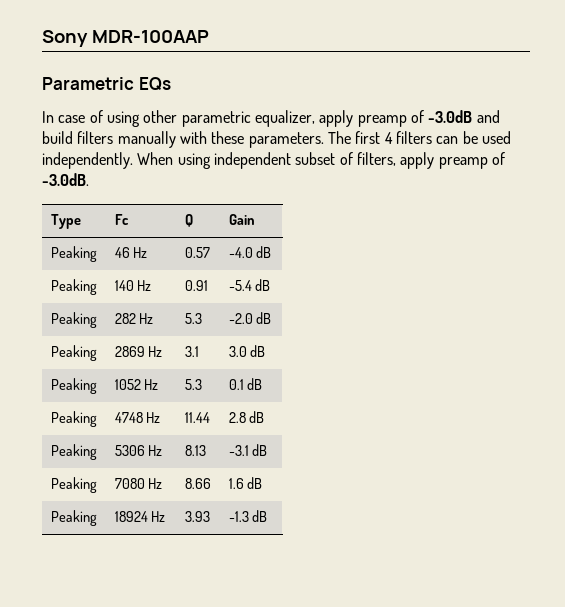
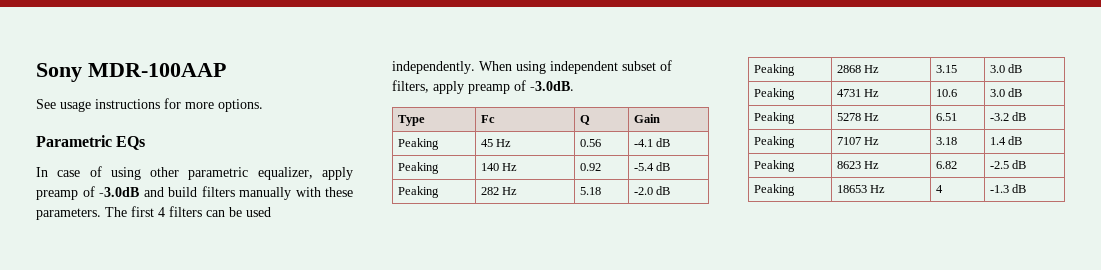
+ See usage instructions for more options.
- Peaking | 46 Hz | 0.57 | -4.0 dB
+ Peaking | 45 Hz | 0.56 | -4.1 dB
- Peaking | 140 Hz | 0.91 | -5.4 dB
+ Peaking | 140 Hz | 0.92 | -5.4 dB
- Peaking | 282 Hz | 5.3 | -2.0 dB
+ Peaking | 282 Hz | 5.18 | -2.0 dB
- Peaking | 2869 Hz | 3.1 | 3.0 dB
- Peaking | 1052 Hz | 5.3 | 0.1 dB
- Peaking | 4748 Hz | 11.44 | 2.8 dB
- Peaking | 5306 Hz | 8.13 | -3.1 dB
- Peaking | 7080 Hz | 8.66 | 1.6 dB
- Peaking | 18924 Hz | 3.93 | -1.3 dB
+ Peaking | 2868 Hz | 3.15 | 3.0 dB
+ Peaking | 4731 Hz | 10.6 | 3.0 dB
+ Peaking | 5278 Hz | 6.51 | -3.2 dB
+ Peaking | 7107 Hz | 3.18 | 1.4 dB
+ Peaking | 8623 Hz | 6.82 | -2.5 dB
+ Peaking | 18653 Hz | 4 | -1.3 dB

